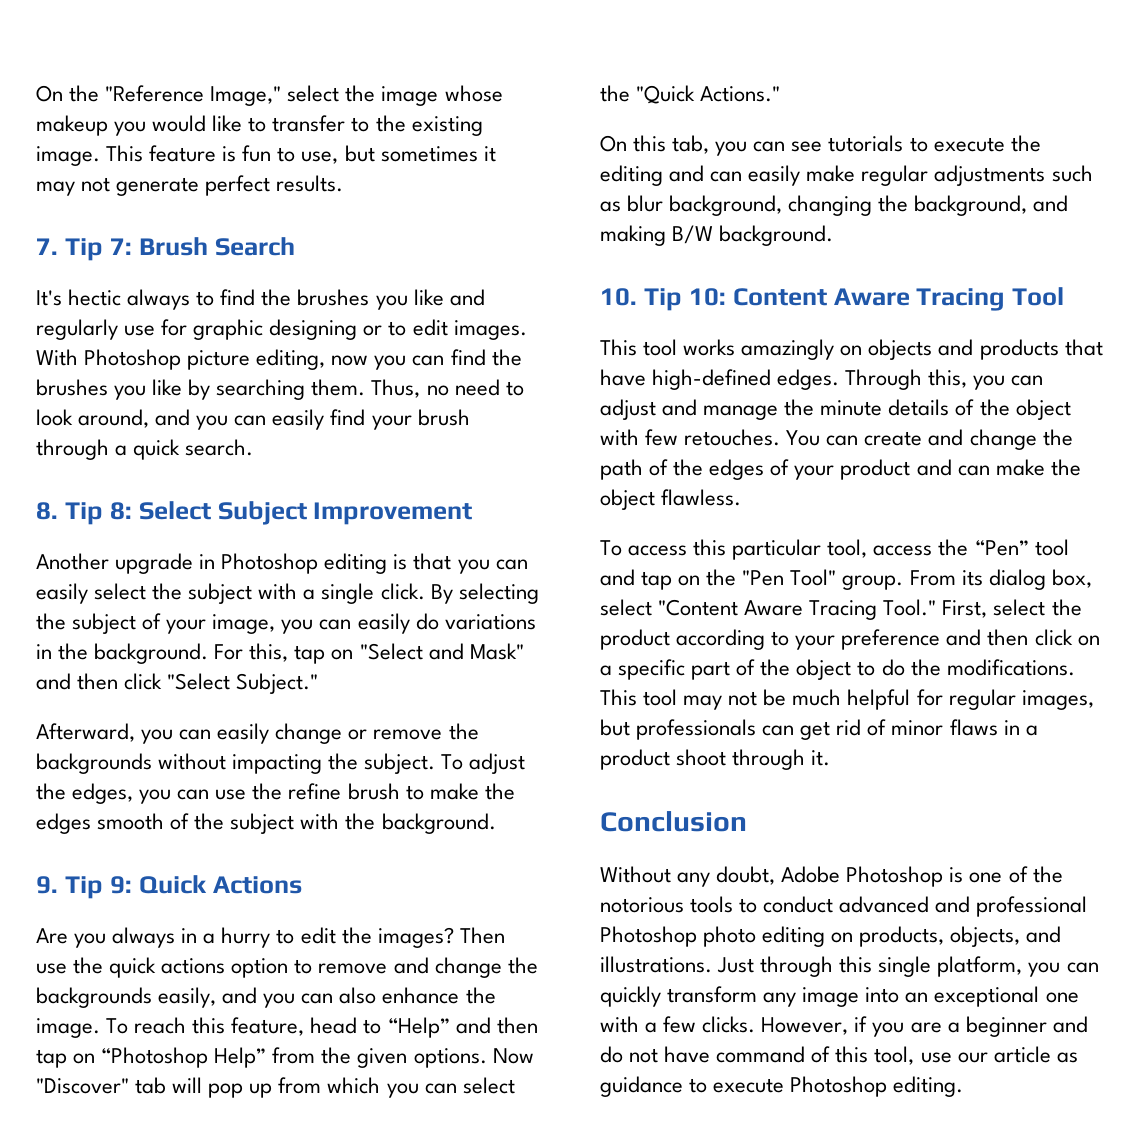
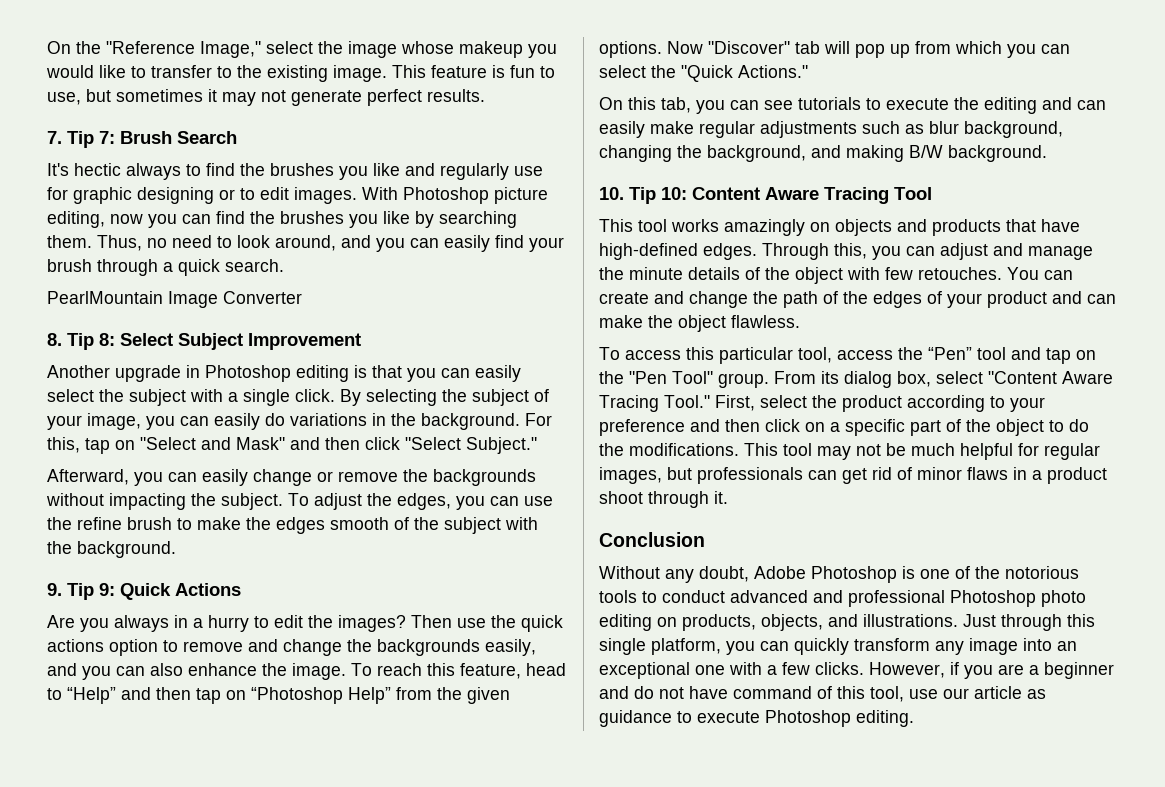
+ PearlMountain Image Converter

